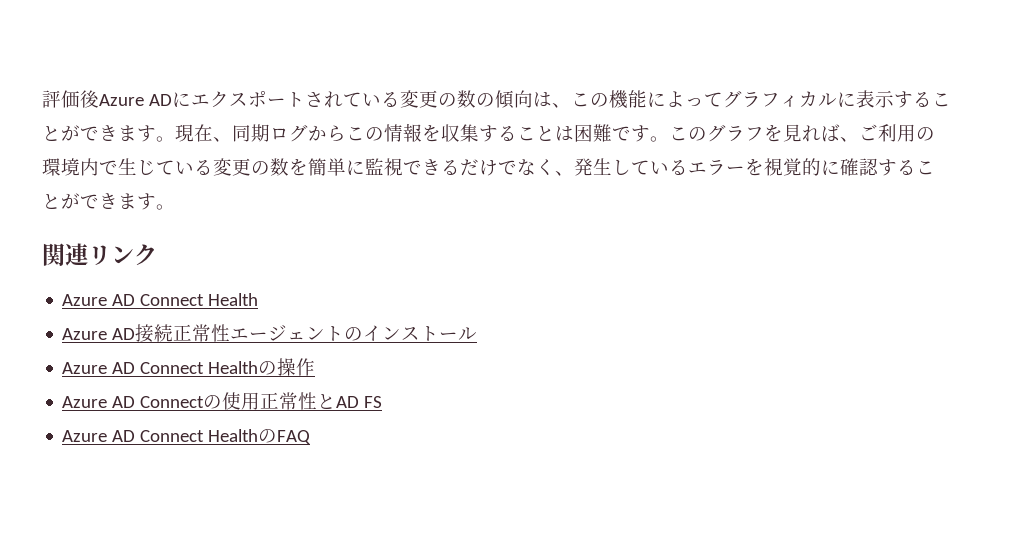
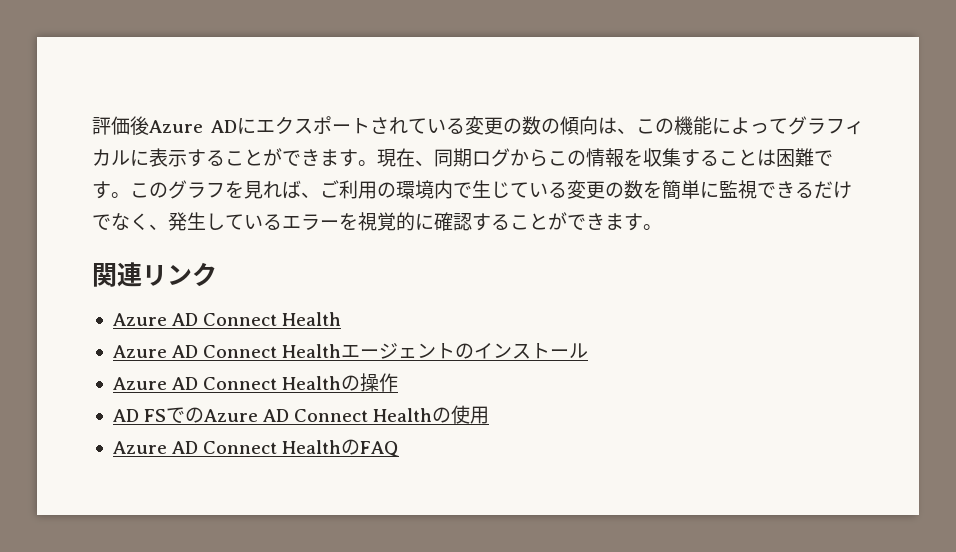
- Azure AD接続正常性エージェントのインストール
+ Azure AD Connect Healthエージェントのインストール
- Azure AD Connectの使用正常性とAD FS
+ AD FSでのAzure AD Connect Healthの使用

